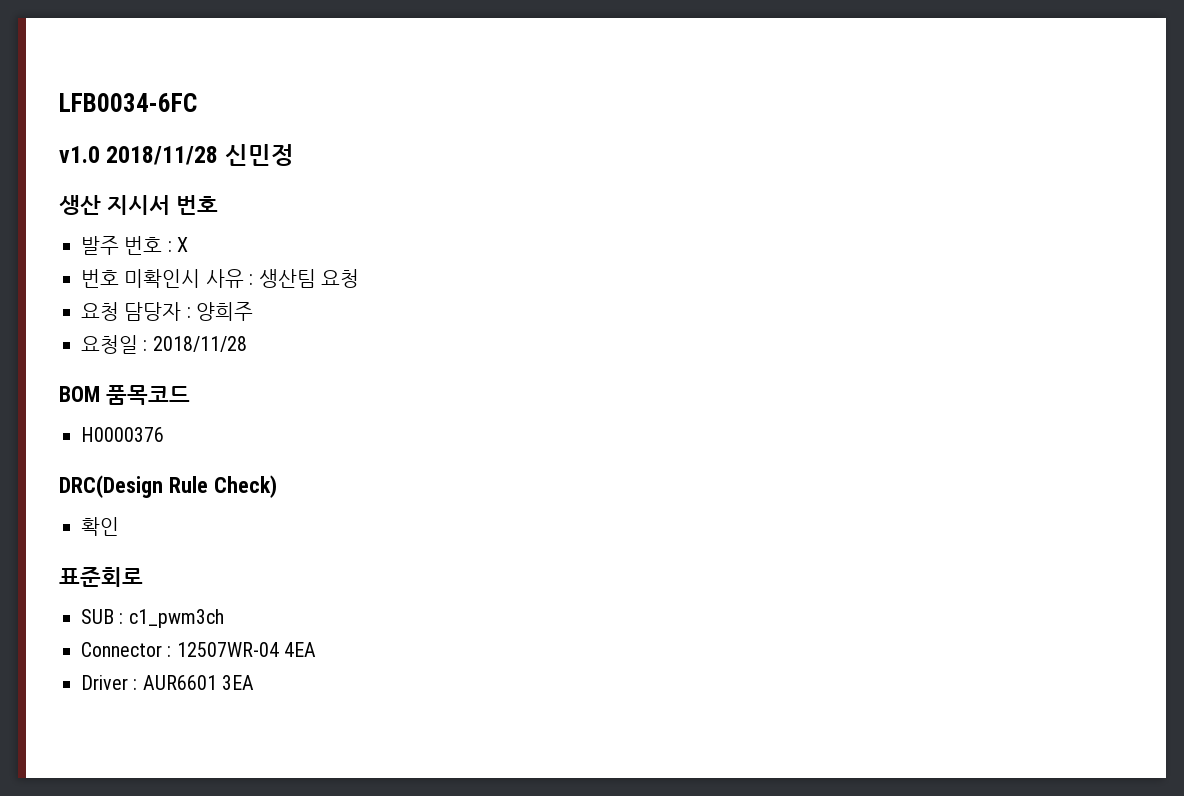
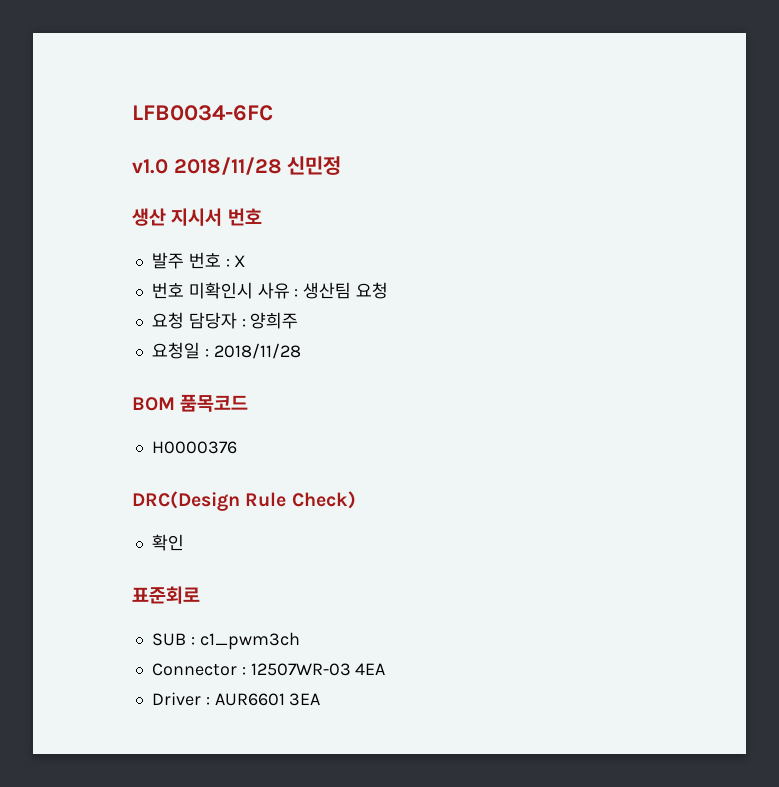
- Connector : 12507WR-04 4EA
+ Connector : 12507WR-03 4EA

